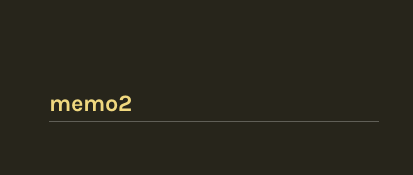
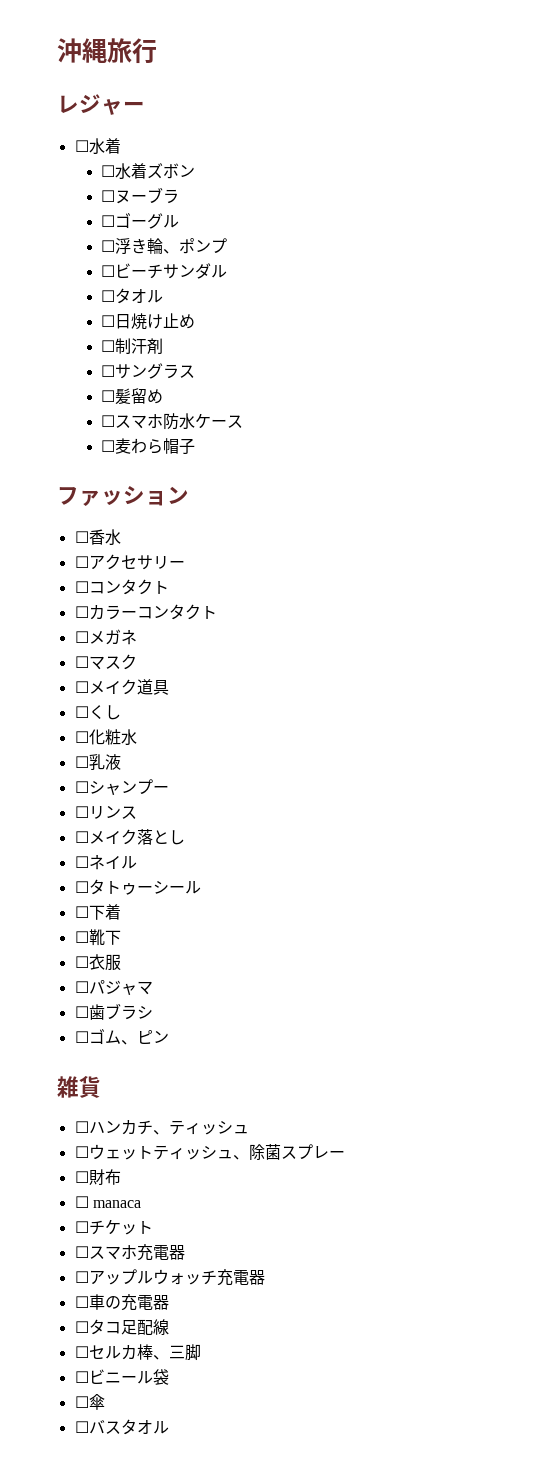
- memo2
+ 沖縄旅行
+ レジャー
+ ☐水着
+ ☐水着ズボン
+ ☐ヌーブラ
+ ☐ゴーグル
+ ☐浮き輪、ポンプ
+ ☐ビーチサンダル
+ ☐タオル
+ ☐日焼け止め
+ ☐制汗剤
+ ☐サングラス
+ ☐髪留め
+ ☐スマホ防水ケース
+ ☐麦わら帽子
+ ファッション
+ ☐香水
+ ☐アクセサリー
+ ☐コンタクト
+ ☐カラーコンタクト
+ ☐メガネ
+ ☐マスク
+ ☐メイク道具
+ ☐くし
+ ☐化粧水
+ ☐乳液
+ ☐シャンプー
+ ☐リンス
+ ☐メイク落とし
+ ☐ネイル
+ ☐タトゥーシール
+ ☐下着
+ ☐靴下
+ ☐衣服
+ ☐パジャマ
+ ☐歯ブラシ
+ ☐ゴム、ピン
+ 雑貨
+ ☐ハンカチ、ティッシュ
+ ☐ウェットティッシュ、除菌スプレー
+ ☐財布
+ ☐ manaca
+ ☐チケット
+ ☐スマホ充電器
+ ☐アップルウォッチ充電器
+ ☐車の充電器
+ ☐タコ足配線
+ ☐セルカ棒、三脚
+ ☐ビニール袋
+ ☐傘
+ ☐バスタオル

